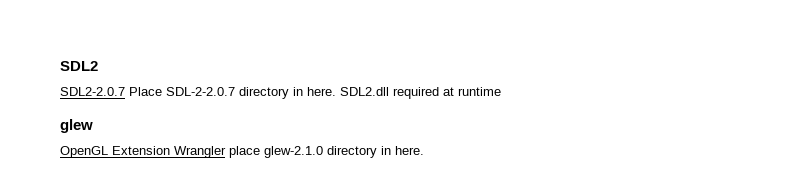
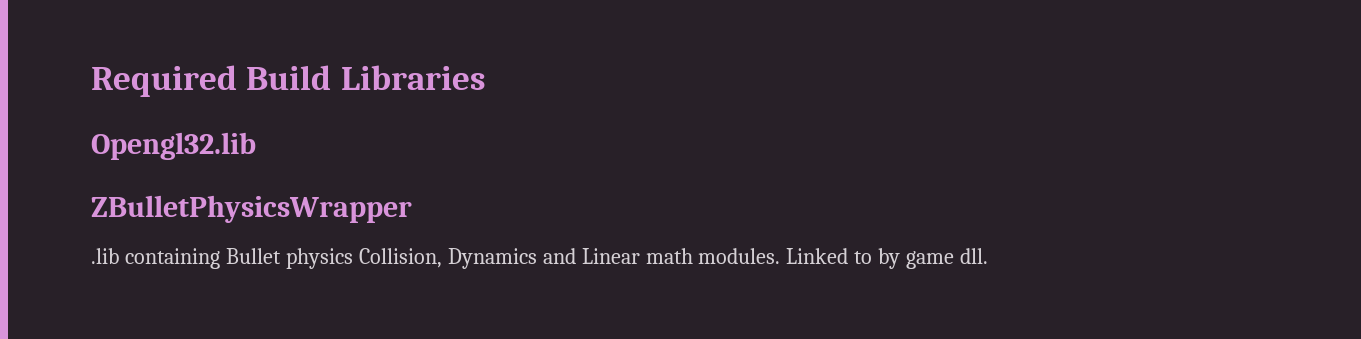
- SDL2
- SDL2-2.0.7 Place SDL-2-2.0.7 directory in here. SDL2.dll required at runtime
- glew
- OpenGL Extension Wrangler place glew-2.1.0 directory in here.
+ Required Build Libraries
+ Opengl32.lib
+ ZBulletPhysicsWrapper
+ .lib containing Bullet physics Collision, Dynamics and Linear math modules. Linked to by game dll.

